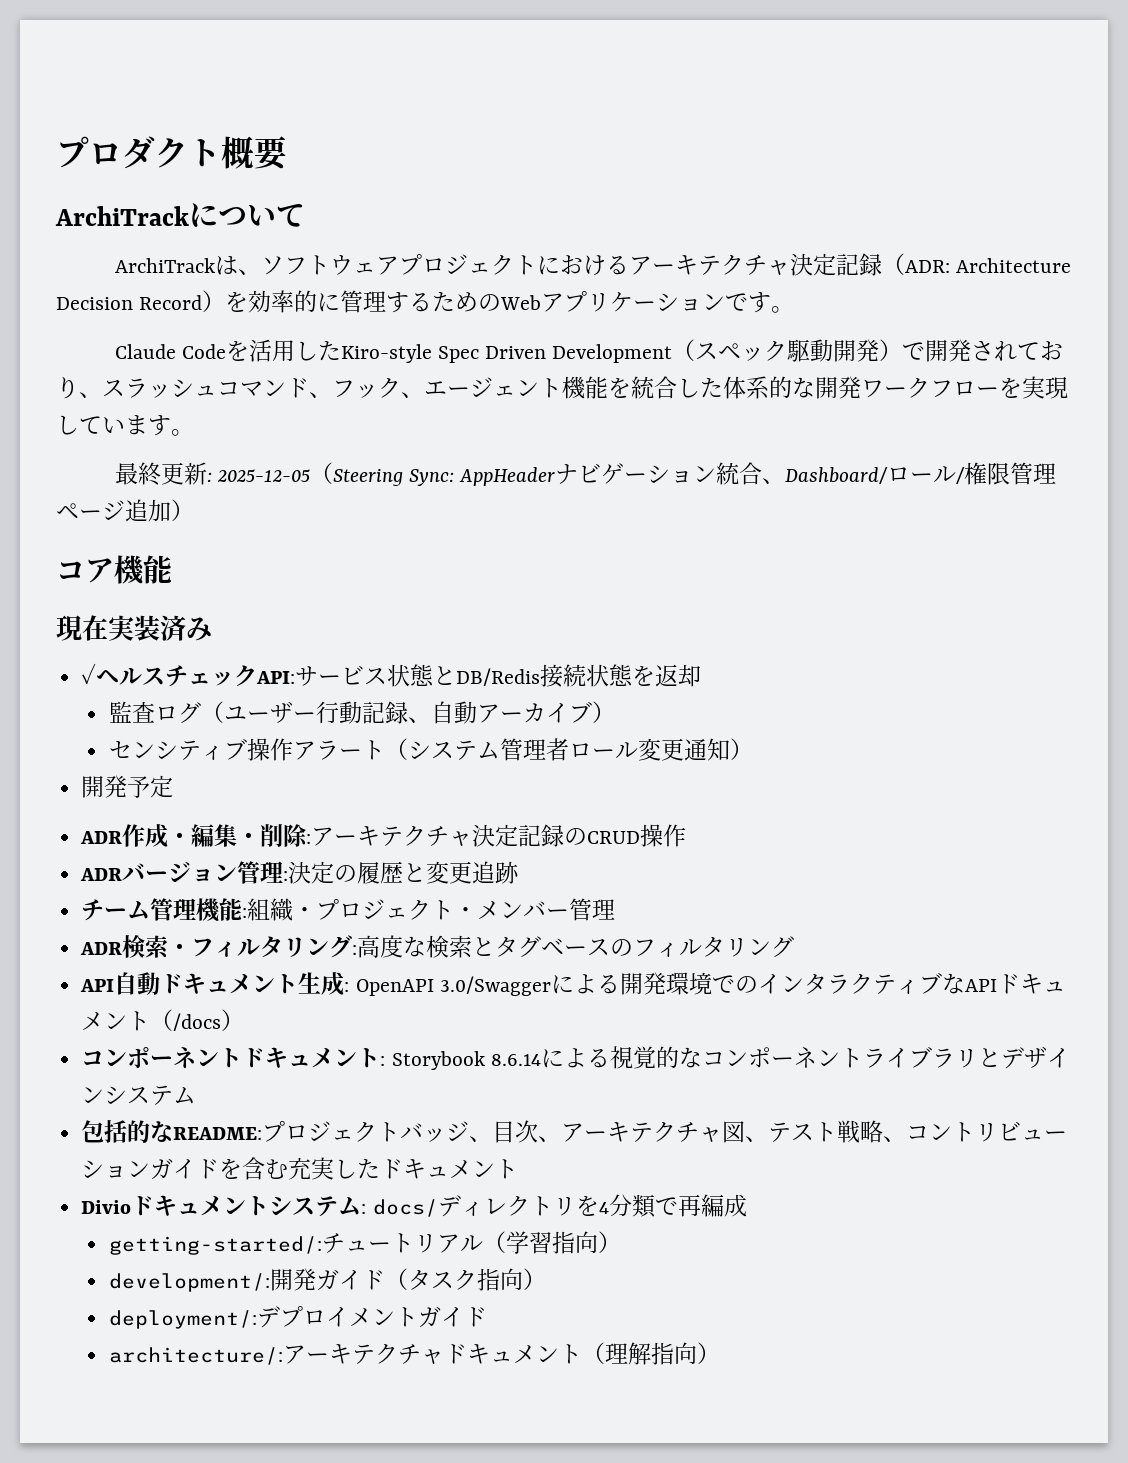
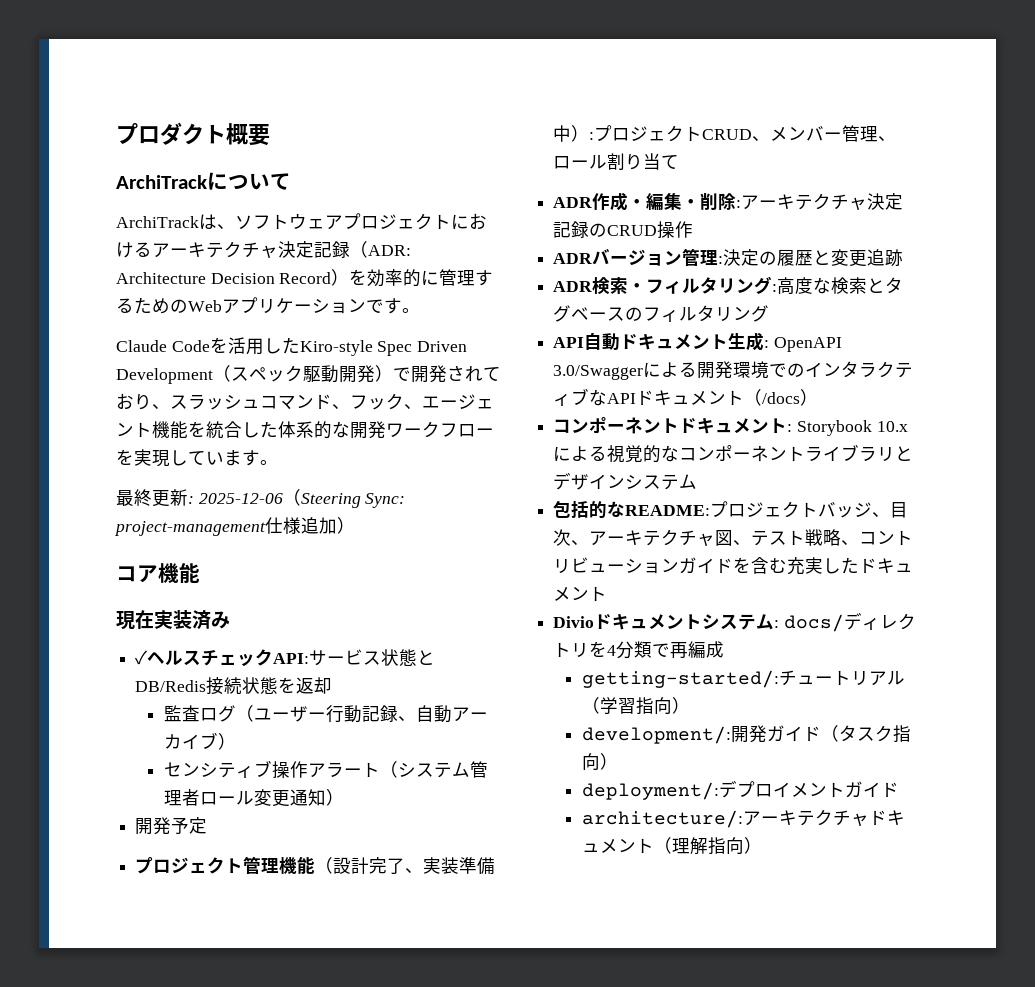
- 最終更新: 2025-12-05（Steering Sync: AppHeaderナビゲーション統合、Dashboard/ロール/権限管理ページ追加）
+ 最終更新: 2025-12-06（Steering Sync: project-management仕様追加）
+ プロジェクト管理機能（設計完了、実装準備中）:プロジェクトCRUD、メンバー管理、ロール割り当て
- チーム管理機能:組織・プロジェクト・メンバー管理
- コンポーネントドキュメント: Storybook 8.6.14による視覚的なコンポーネントライブラリとデザインシステム
+ コンポーネントドキュメント: Storybook 10.xによる視覚的なコンポーネントライブラリとデザインシステム

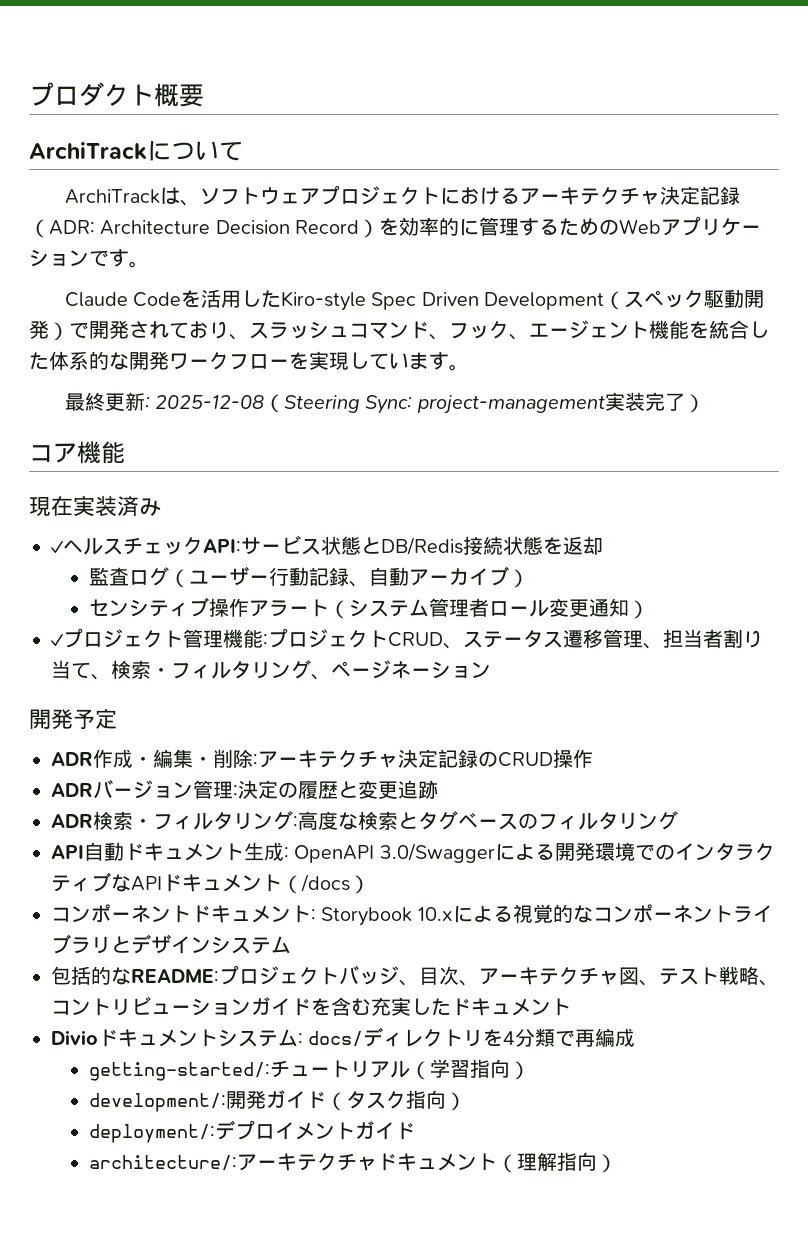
- 最終更新: 2025-12-06（Steering Sync: project-management仕様追加）
+ 最終更新: 2025-12-08（Steering Sync: project-management実装完了）
+ ✓プロジェクト管理機能:プロジェクトCRUD、ステータス遷移管理、担当者割り当て、検索・フィルタリング、ページネーション
  開発予定
- プロジェクト管理機能（設計完了、実装準備中）:プロジェクトCRUD、メンバー管理、ロール割り当て

